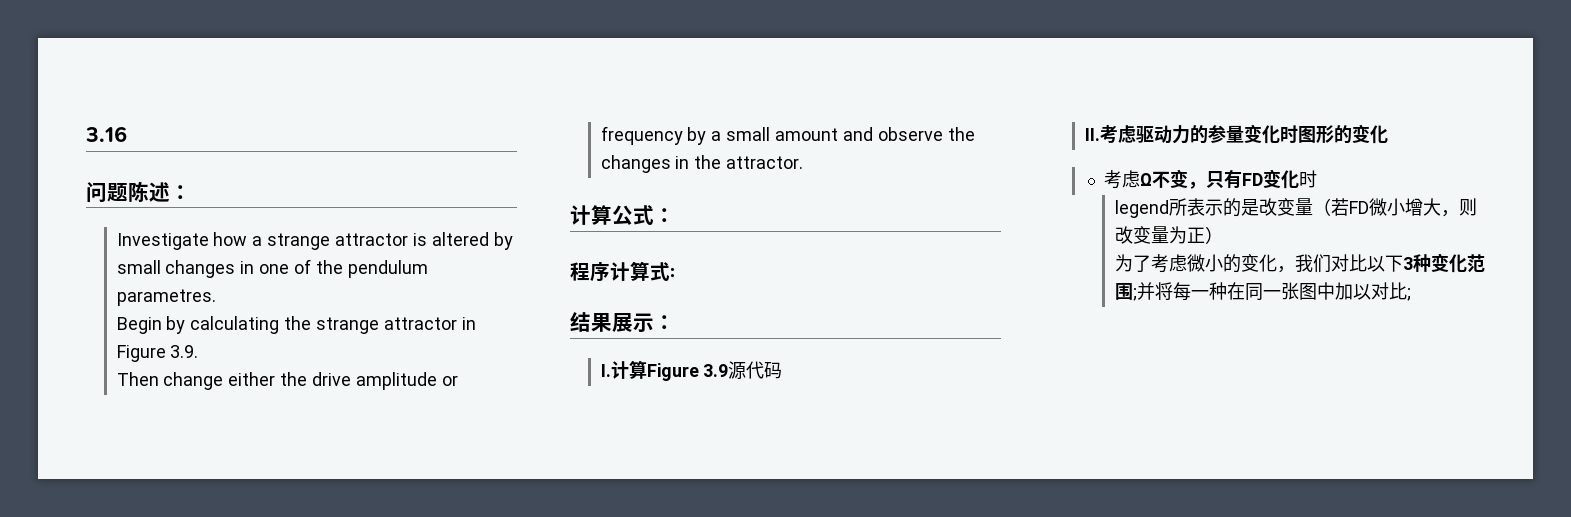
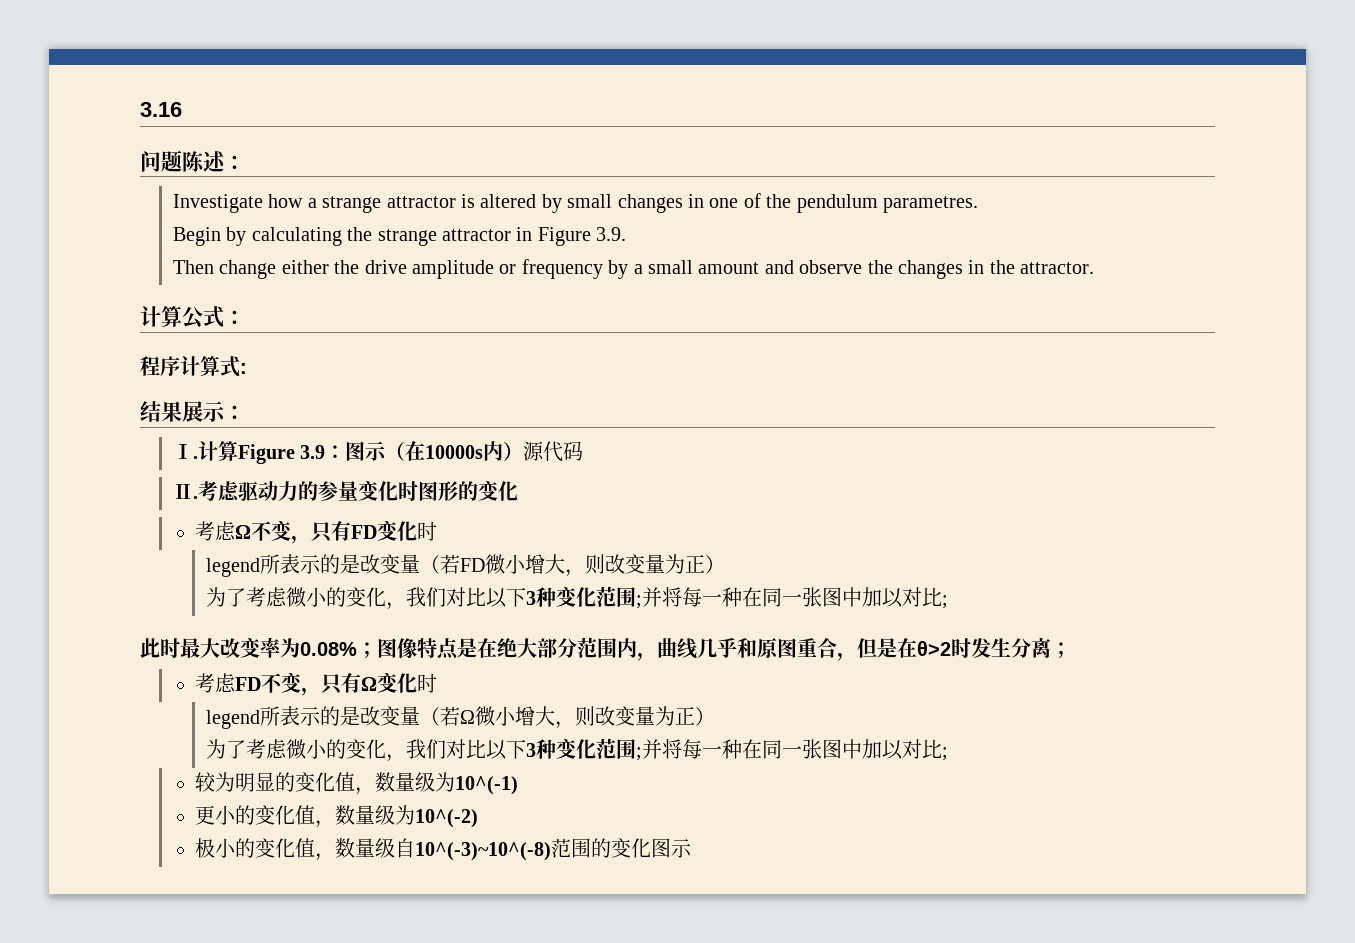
- Ⅰ.计算Figure 3.9源代码
+ Ⅰ.计算Figure 3.9：图示（在10000s内）源代码
+ 此时最大改变率为0.08%；图像特点是在绝大部分范围内，曲线几乎和原图重合，但是在θ>2时发生分离；
+ 考虑FD不变，只有Ω变化时
+ legend所表示的是改变量（若Ω微小增大，则改变量为正）
+ 为了考虑微小的变化，我们对比以下3种变化范围;并将每一种在同一张图中加以对比;
+ 较为明显的变化值，数量级为10^(-1)
+ 更小的变化值，数量级为10^(-2)
+ 极小的变化值，数量级自10^(-3)~10^(-8)范围的变化图示

